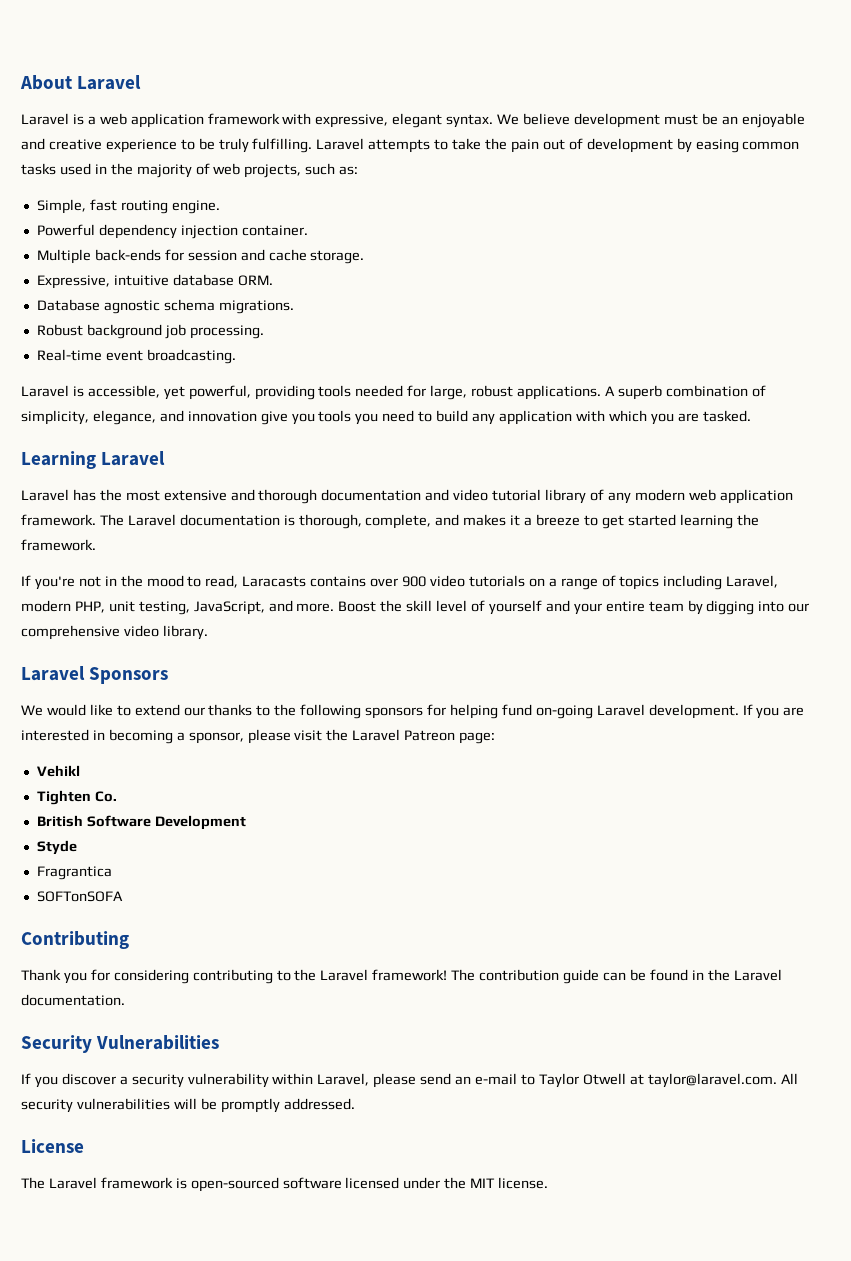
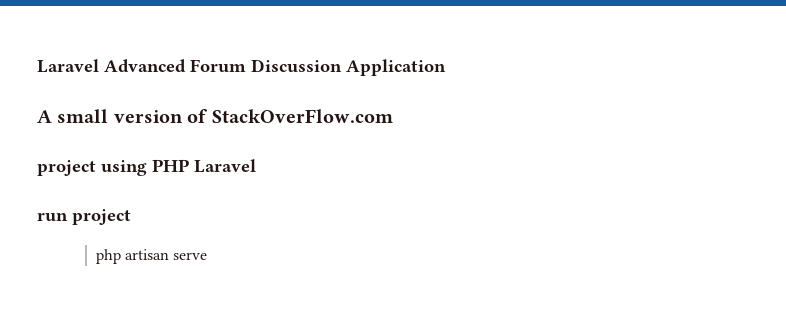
- About Laravel
- Laravel is a web application framework with expressive, elegant syntax. We believe development must be an enjoyable and creative experience to be truly fulfilling. Laravel attempts to take the pain out of development by easing common tasks used in the majority of web projects, such as:
- Simple, fast routing engine.
- Powerful dependency injection container.
- Multiple back-ends for session and cache storage.
- Expressive, intuitive database ORM.
- Database agnostic schema migrations.
- Robust background job processing.
- Real-time event broadcasting.
- Laravel is accessible, yet powerful, providing tools needed for large, robust applications. A superb combination of simplicity, elegance, and innovation give you tools you need to build any application with which you are tasked.
- Learning Laravel
- Laravel has the most extensive and thorough documentation and video tutorial library of any modern web application framework. The Laravel documentation is thorough, complete, and makes it a breeze to get started learning the framework.
- If you're not in the mood to read, Laracasts contains over 900 video tutorials on a range of topics including Laravel, modern PHP, unit testing, JavaScript, and more. Boost the skill level of yourself and your entire team by digging into our comprehensive video library.
- Laravel Sponsors
- We would like to extend our thanks to the following sponsors for helping fund on-going Laravel development. If you are interested in becoming a sponsor, please visit the Laravel Patreon page:
- Vehikl
- Tighten Co.
- British Software Development
- Styde
- Fragrantica
- SOFTonSOFA
- Contributing
- Thank you for considering contributing to the Laravel framework! The contribution guide can be found in the Laravel documentation.
- Security Vulnerabilities
- If you discover a security vulnerability within Laravel, please send an e-mail to Taylor Otwell at taylor@laravel.com. All security vulnerabilities will be promptly addressed.
- License
- The Laravel framework is open-sourced software licensed under the MIT license.
+ Laravel Advanced Forum Discussion Application
+ A small version of StackOverFlow.com
+ project using PHP Laravel
+ run project
+ php artisan serve

